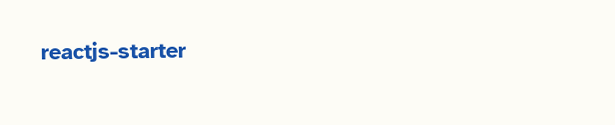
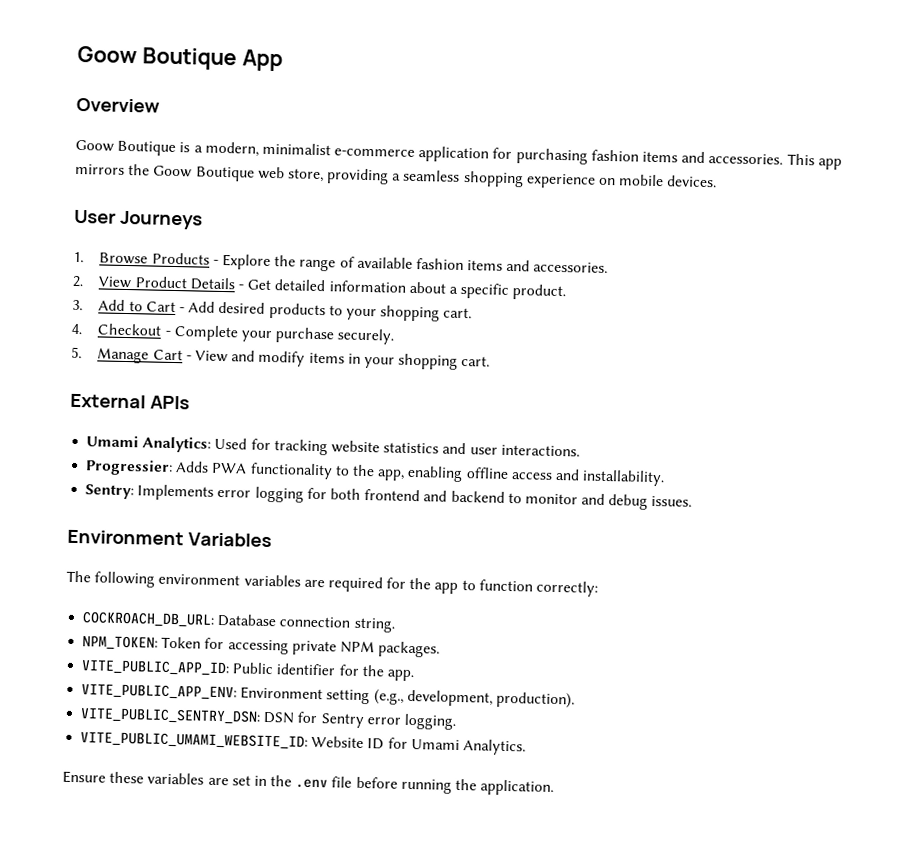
- reactjs-starter
+ Goow Boutique App
+ Overview
+ Goow Boutique is a modern, minimalist e-commerce application for purchasing fashion items and accessories. This app mirrors the Goow Boutique web store, providing a seamless shopping experience on mobile devices.
+ User Journeys
+ 1. Browse Products - Explore the range of available fashion items and accessories.
+ 2. View Product Details - Get detailed information about a specific product.
+ 3. Add to Cart - Add desired products to your shopping cart.
+ 4. Checkout - Complete your purchase securely.
+ 5. Manage Cart - View and modify items in your shopping cart.
+ External APIs
+ Umami Analytics: Used for tracking website statistics and user interactions.
+ Progressier: Adds PWA functionality to the app, enabling offline access and installability.
+ Sentry: Implements error logging for both frontend and backend to monitor and debug issues.
+ Environment Variables
+ The following environment variables are required for the app to function correctly:
+ COCKROACH_DB_URL: Database connection string.
+ NPM_TOKEN: Token for accessing private NPM packages.
+ VITE_PUBLIC_APP_ID: Public identifier for the app.
+ VITE_PUBLIC_APP_ENV: Environment setting (e.g., development, production).
+ VITE_PUBLIC_SENTRY_DSN: DSN for Sentry error logging.
+ VITE_PUBLIC_UMAMI_WEBSITE_ID: Website ID for Umami Analytics.
+ Ensure these variables are set in the .env file before running the application.

